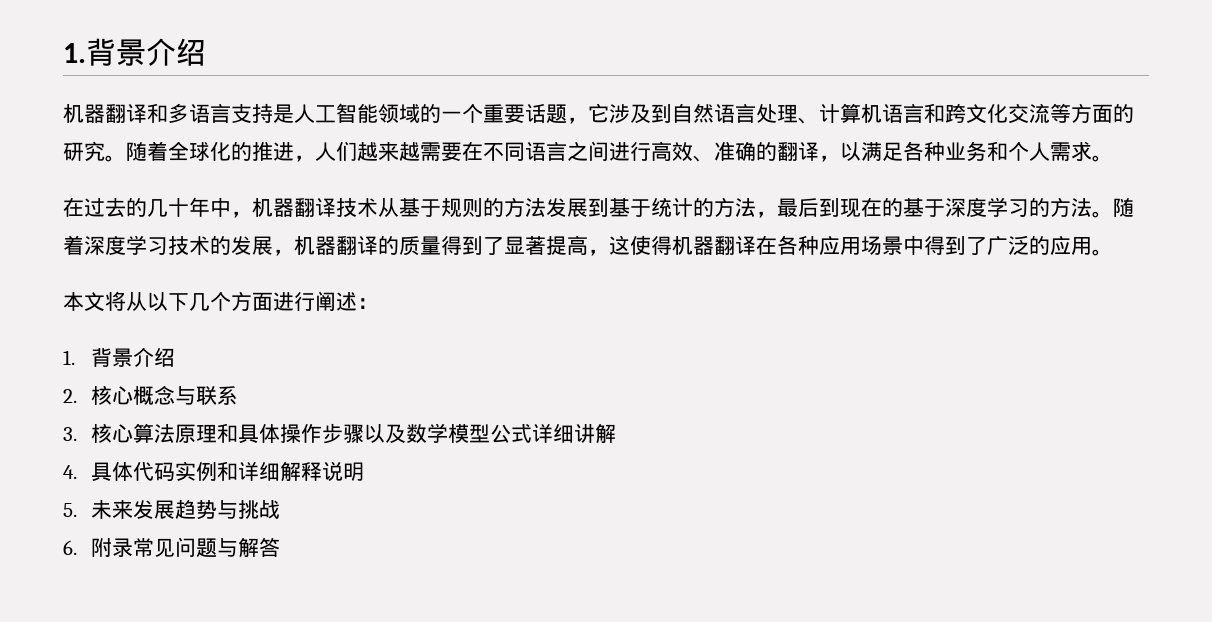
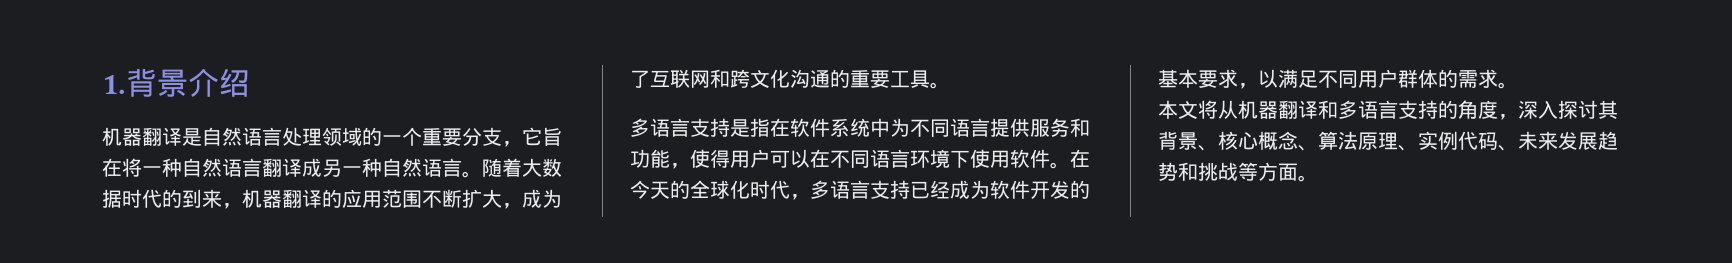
- 机器翻译和多语言支持是人工智能领域的一个重要话题，它涉及到自然语言处理、计算机语言和跨文化交流等方面的研究。随着全球化的推进，人们越来越需要在不同语言之间进行高效、准确的翻译，以满足各种业务和个人需求。
- 在过去的几十年中，机器翻译技术从基于规则的方法发展到基于统计的方法，最后到现在的基于深度学习的方法。随着深度学习技术的发展，机器翻译的质量得到了显著提高，这使得机器翻译在各种应用场景中得到了广泛的应用。
- 本文将从以下几个方面进行阐述：
- 1.背景介绍
- 2.核心概念与联系
- 3.核心算法原理和具体操作步骤以及数学模型公式详细讲解
- 4.具体代码实例和详细解释说明
- 5.未来发展趋势与挑战
- 6.附录常见问题与解答
+ 机器翻译是自然语言处理领域的一个重要分支，它旨在将一种自然语言翻译成另一种自然语言。随着大数据时代的到来，机器翻译的应用范围不断扩大，成为了互联网和跨文化沟通的重要工具。
+ 多语言支持是指在软件系统中为不同语言提供服务和功能，使得用户可以在不同语言环境下使用软件。在今天的全球化时代，多语言支持已经成为软件开发的基本要求，以满足不同用户群体的需求。
+ 本文将从机器翻译和多语言支持的角度，深入探讨其背景、核心概念、算法原理、实例代码、未来发展趋势和挑战等方面。

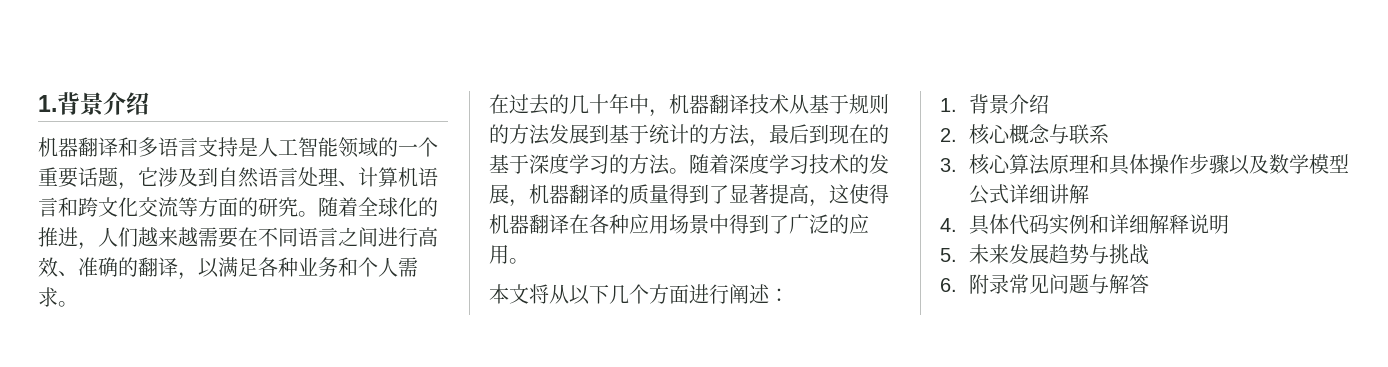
- 机器翻译是自然语言处理领域的一个重要分支，它旨在将一种自然语言翻译成另一种自然语言。随着大数据时代的到来，机器翻译的应用范围不断扩大，成为了互联网和跨文化沟通的重要工具。
- 多语言支持是指在软件系统中为不同语言提供服务和功能，使得用户可以在不同语言环境下使用软件。在今天的全球化时代，多语言支持已经成为软件开发的基本要求，以满足不同用户群体的需求。
- 本文将从机器翻译和多语言支持的角度，深入探讨其背景、核心概念、算法原理、实例代码、未来发展趋势和挑战等方面。
+ 机器翻译和多语言支持是人工智能领域的一个重要话题，它涉及到自然语言处理、计算机语言和跨文化交流等方面的研究。随着全球化的推进，人们越来越需要在不同语言之间进行高效、准确的翻译，以满足各种业务和个人需求。
+ 在过去的几十年中，机器翻译技术从基于规则的方法发展到基于统计的方法，最后到现在的基于深度学习的方法。随着深度学习技术的发展，机器翻译的质量得到了显著提高，这使得机器翻译在各种应用场景中得到了广泛的应用。
+ 本文将从以下几个方面进行阐述：
+ 1.背景介绍
+ 2.核心概念与联系
+ 3.核心算法原理和具体操作步骤以及数学模型公式详细讲解
+ 4.具体代码实例和详细解释说明
+ 5.未来发展趋势与挑战
+ 6.附录常见问题与解答

